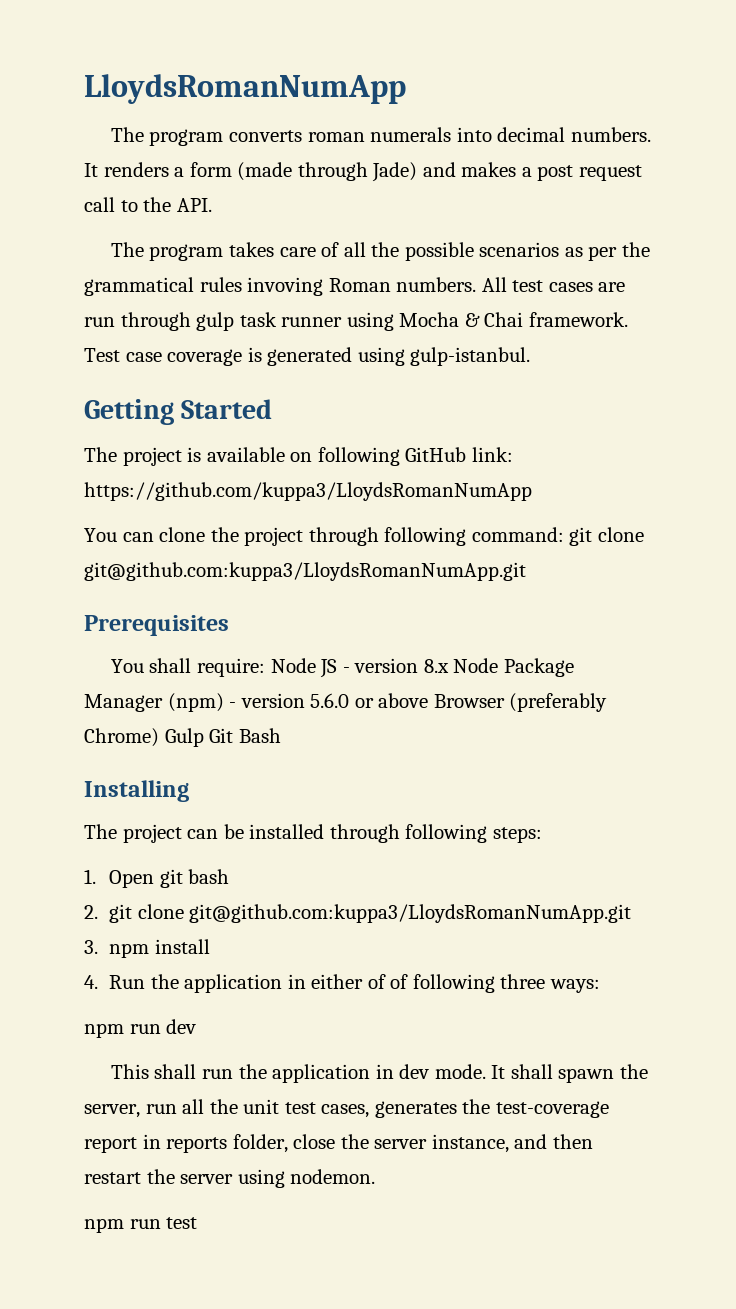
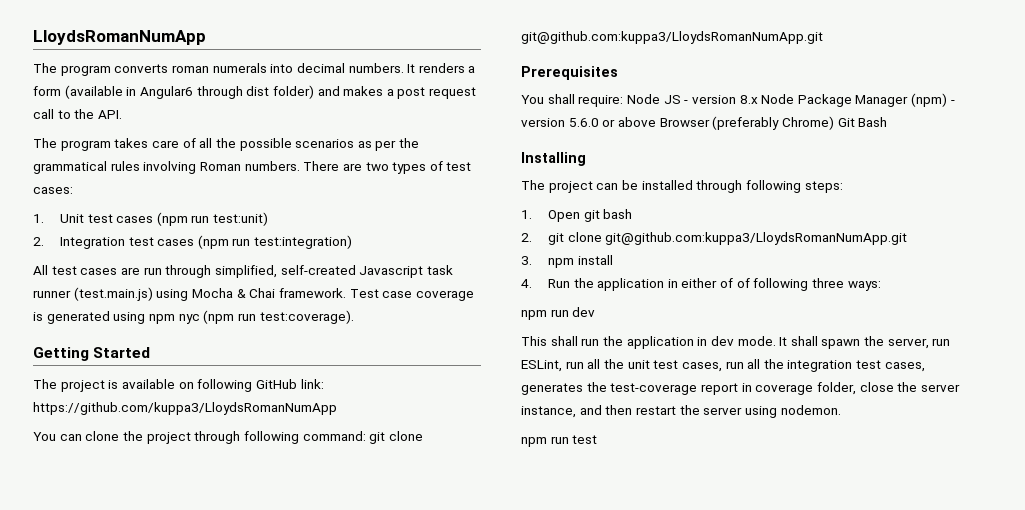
- It renders a form (made through Jade) and makes a post request call to the API.
+ It renders a form (available in Angular6 through dist folder) and makes a post request call to the API.
- The program takes care of all the possible scenarios as per the grammatical rules invoving Roman numbers. All test cases are run through gulp task runner using Mocha & Chai framework.
+ The program takes care of all the possible scenarios as per the grammatical rules involving Roman numbers. There are two types of test cases:
+ 1. Unit test cases (npm run test:unit)
+ 2. Integration test cases (npm run test:integration)
+ All test cases are run through simplified, self-created Javascript task runner (test.main.js) using Mocha & Chai framework.
- Test case coverage is generated using gulp-istanbul.
+ Test case coverage is generated using npm nyc (npm run test:coverage).
- You shall require: Node JS - version 8.x Node Package Manager (npm) - version 5.6.0 or above Browser (preferably Chrome) Gulp Git Bash
+ You shall require: Node JS - version 8.x Node Package Manager (npm) - version 5.6.0 or above Browser (preferably Chrome) Git Bash
- It shall spawn the server, run all the unit test cases, generates the test-coverage report in reports folder, close the server instance, and then restart the server using nodemon.
+ It shall spawn the server, run ESLint, run all the unit test cases, run all the integration test cases, generates the test-coverage report in coverage folder, close the server instance, and then restart the server using nodemon.

